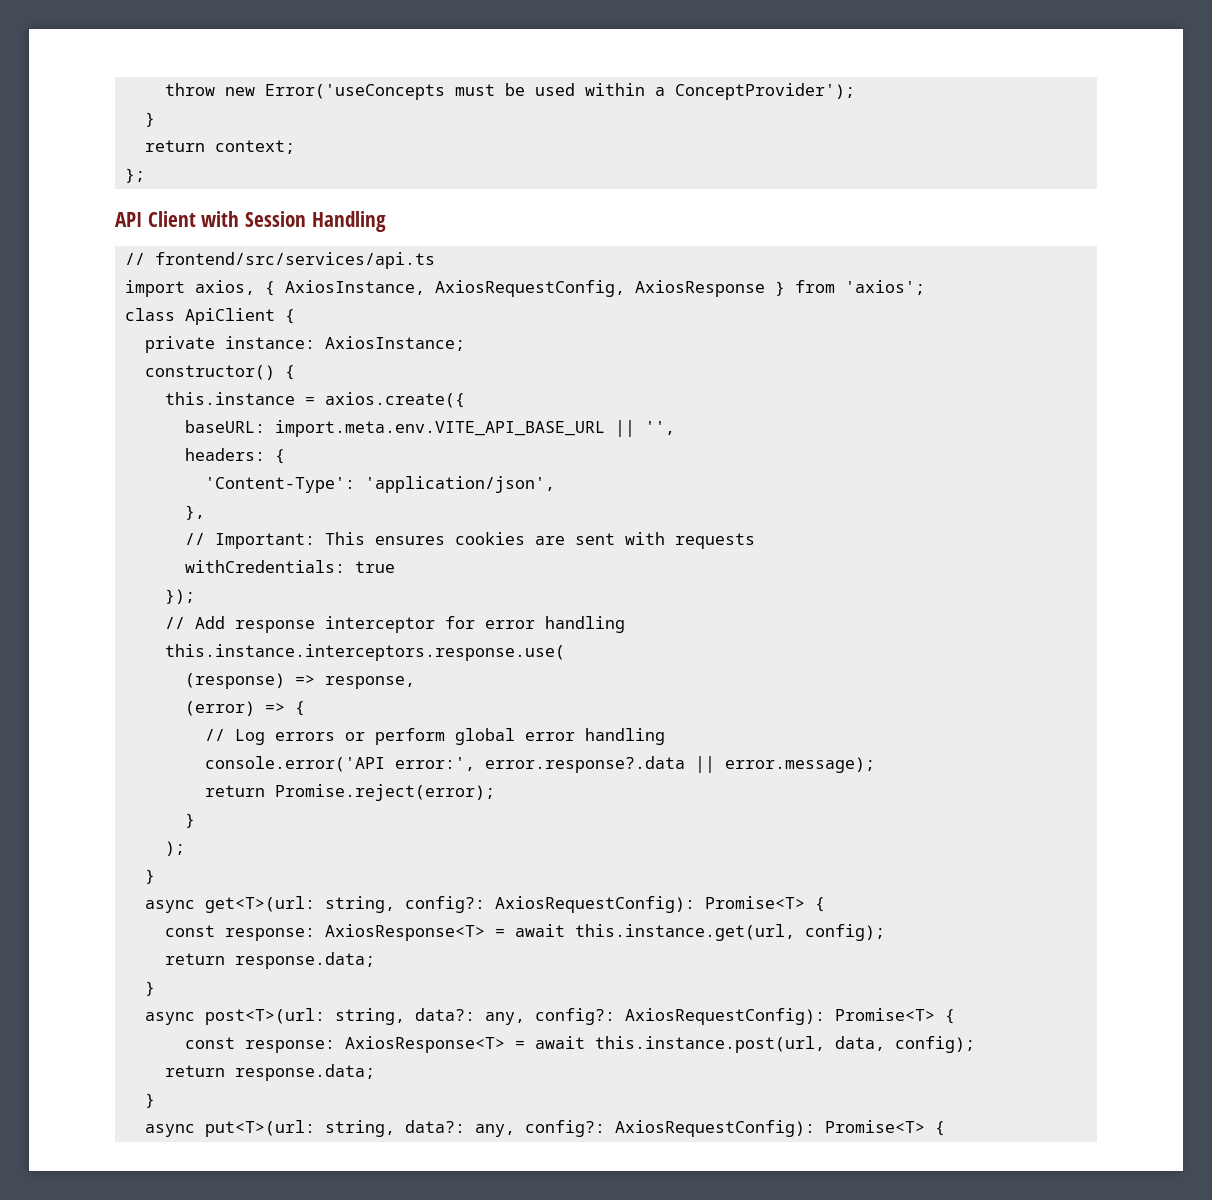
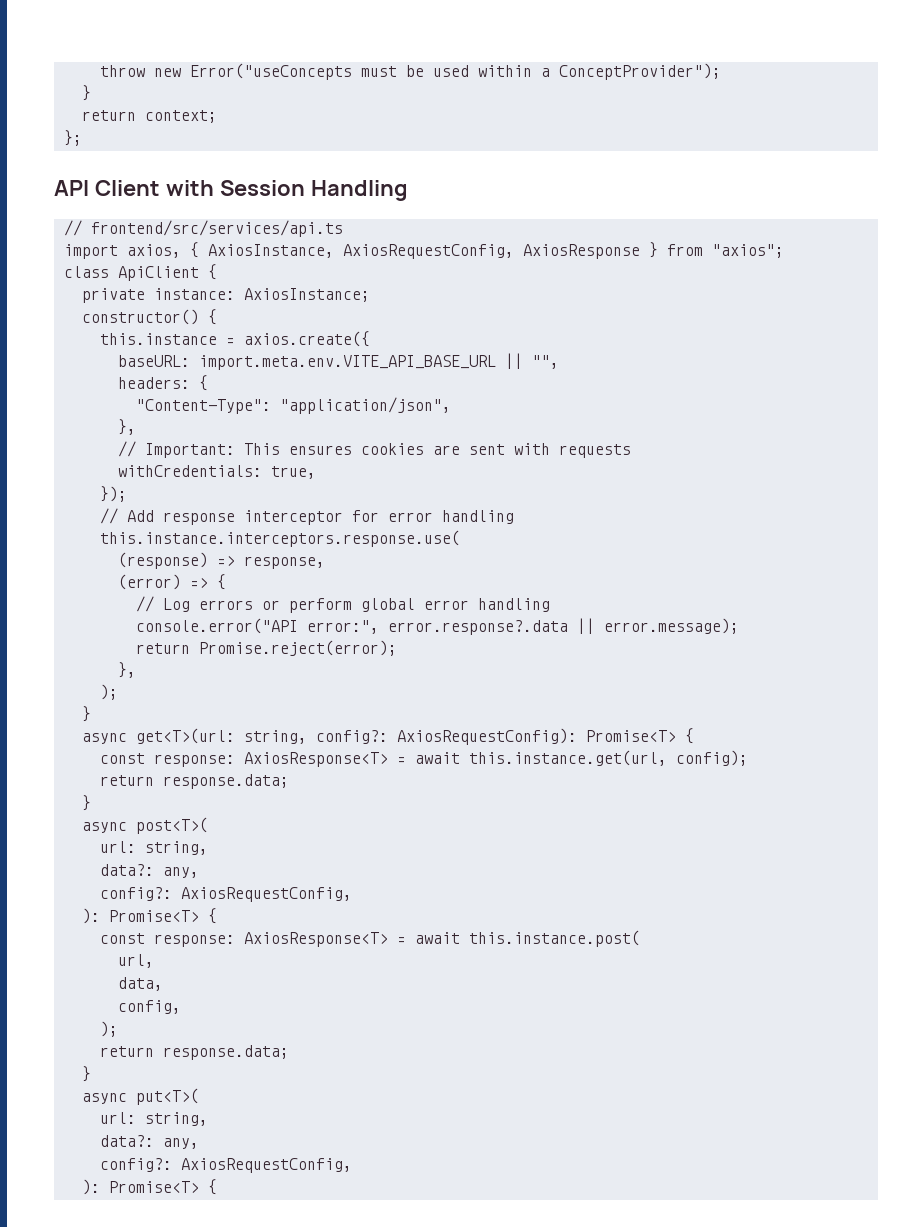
- throw new Error('useConcepts must be used within a ConceptProvider');
+ throw new Error("useConcepts must be used within a ConceptProvider");
- import axios, { AxiosInstance, AxiosRequestConfig, AxiosResponse } from 'axios';
+ import axios, { AxiosInstance, AxiosRequestConfig, AxiosResponse } from "axios";
- baseURL: import.meta.env.VITE_API_BASE_URL || '',
+ baseURL: import.meta.env.VITE_API_BASE_URL || "",
- 'Content-Type': 'application/json',
+ "Content-Type": "application/json",
- withCredentials: true
+ withCredentials: true,
- console.error('API error:', error.response?.data || error.message);
+ console.error("API error:", error.response?.data || error.message);
  return Promise.reject(error);
- }
+ },
- async post<T>(url: string, data?: any, config?: AxiosRequestConfig): Promise<T> {
- const response: AxiosResponse<T> = await this.instance.post(url, data, config);
+ async post<T>(
+ url: string,
+ data?: any,
+ config?: AxiosRequestConfig,
+ ): Promise<T> {
+ const response: AxiosResponse<T> = await this.instance.post(
+ url,
+ data,
+ config,
+ );
  return response.data;
  }
- async put<T>(url: string, data?: any, config?: AxiosRequestConfig): Promise<T> {
+ async put<T>(
+ url: string,
+ data?: any,
+ config?: AxiosRequestConfig,
+ ): Promise<T> {

